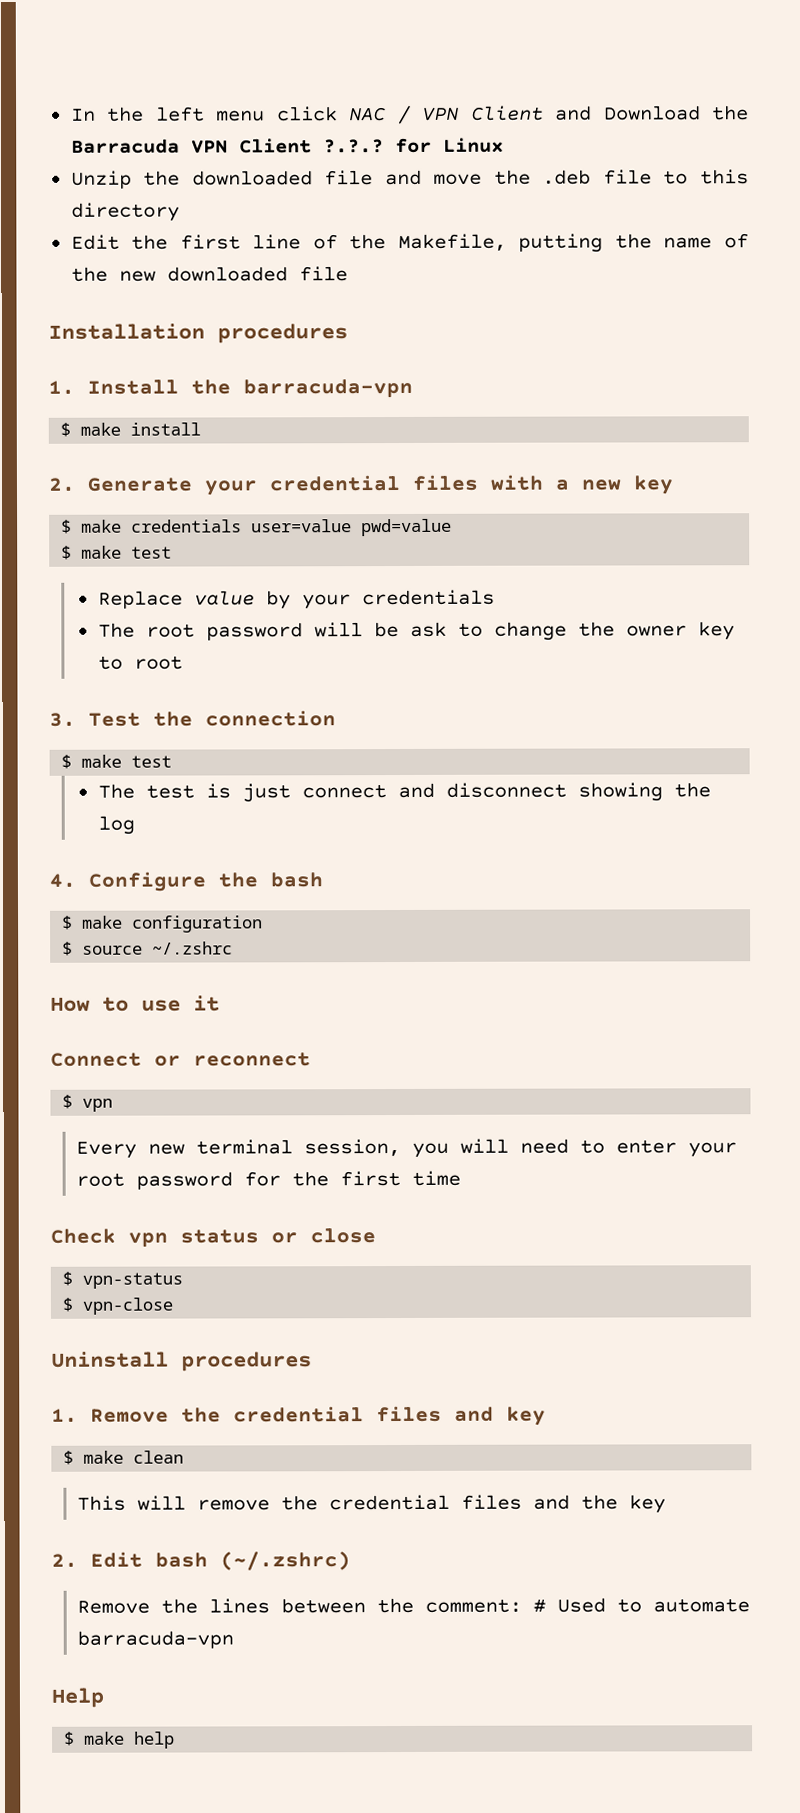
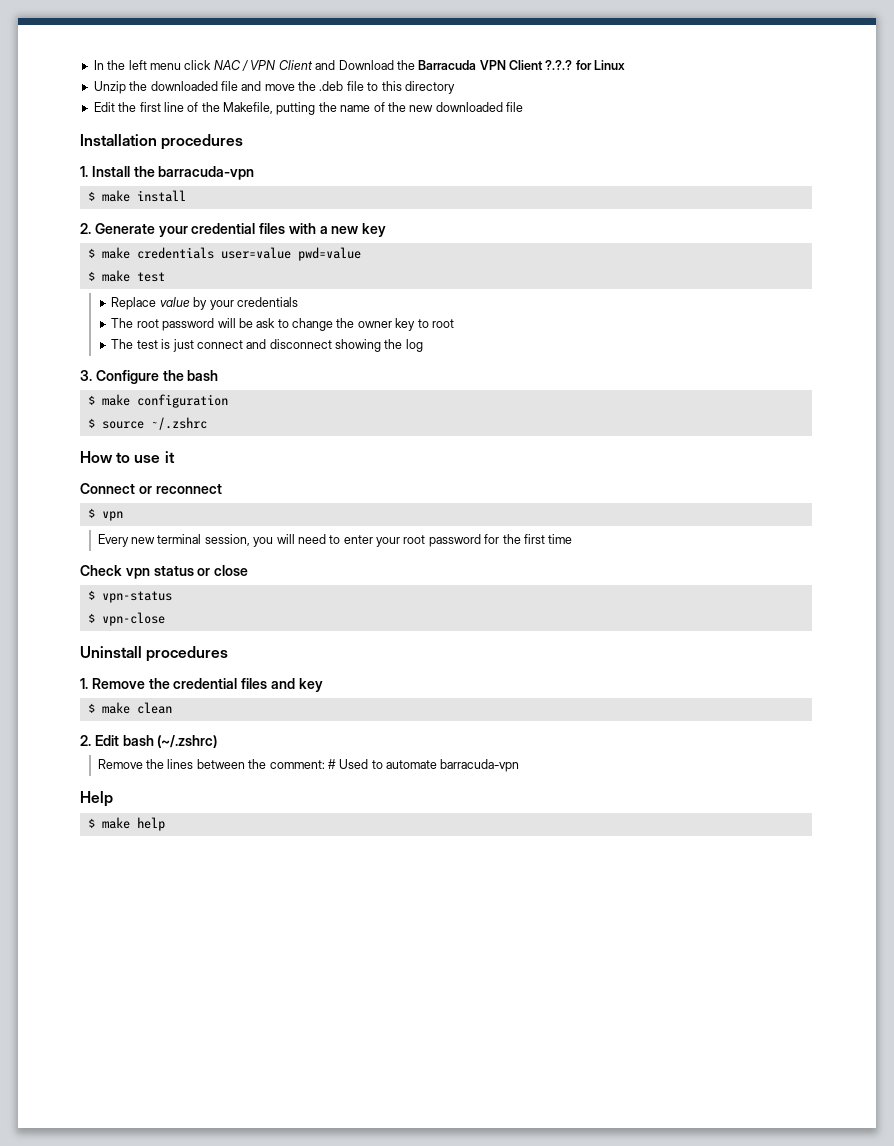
- 3. Test the connection
- $ make test
- 4. Configure the bash
+ 3. Configure the bash
- This will remove the credential files and the key

